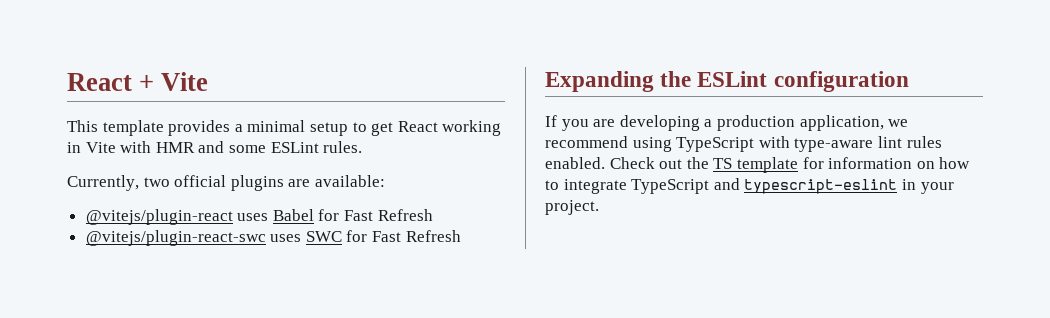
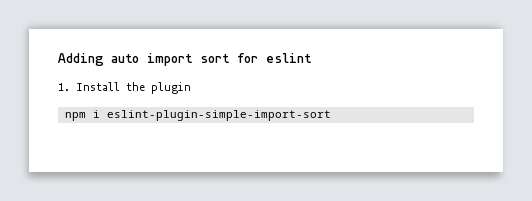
- React + Vite
- This template provides a minimal setup to get React working in Vite with HMR and some ESLint rules.
- Currently, two official plugins are available:
- @vitejs/plugin-react uses Babel for Fast Refresh
- @vitejs/plugin-react-swc uses SWC for Fast Refresh
- Expanding the ESLint configuration
- If you are developing a production application, we recommend using TypeScript with type-aware lint rules enabled. Check out the TS template for information on how to integrate TypeScript and typescript-eslint in your project.
+ Adding auto import sort for eslint
+ 1. Install the plugin
+ npm i eslint-plugin-simple-import-sort

